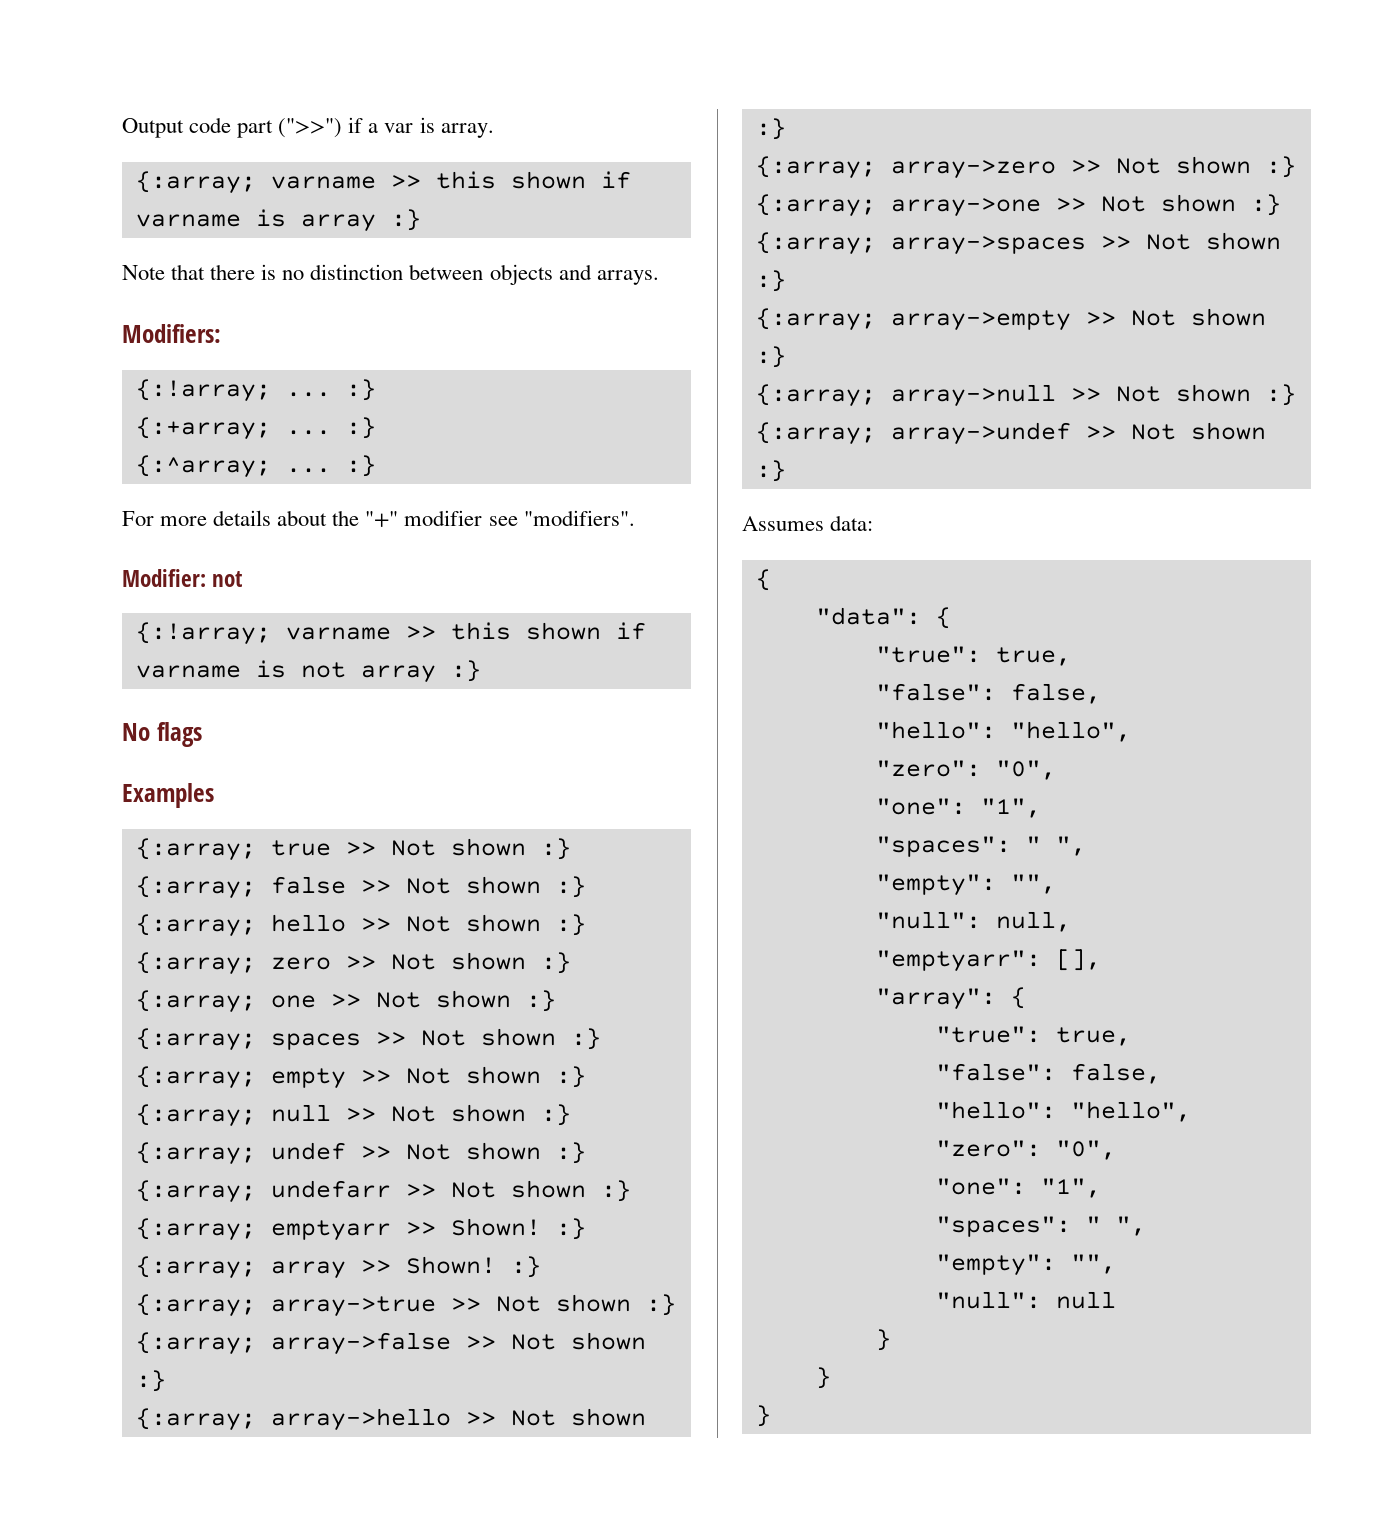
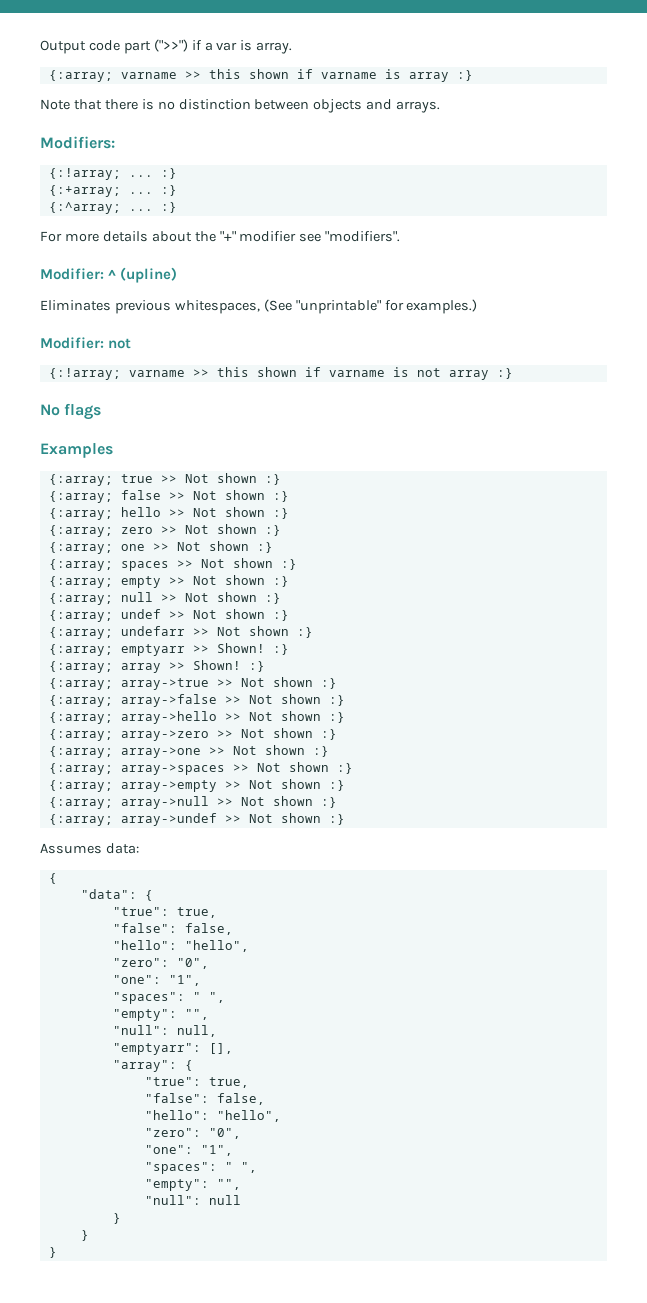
+ Modifier: ^ (upline)
+ Eliminates previous whitespaces, (See "unprintable" for examples.)

